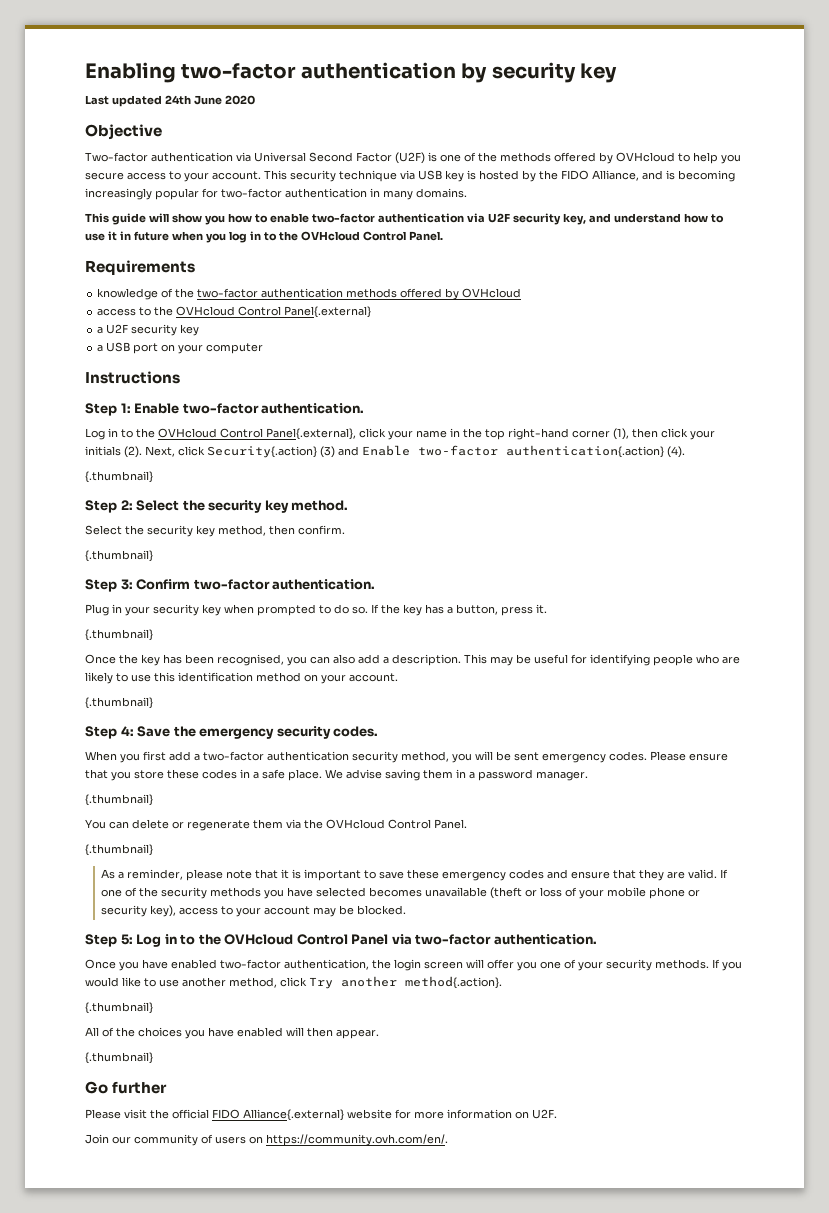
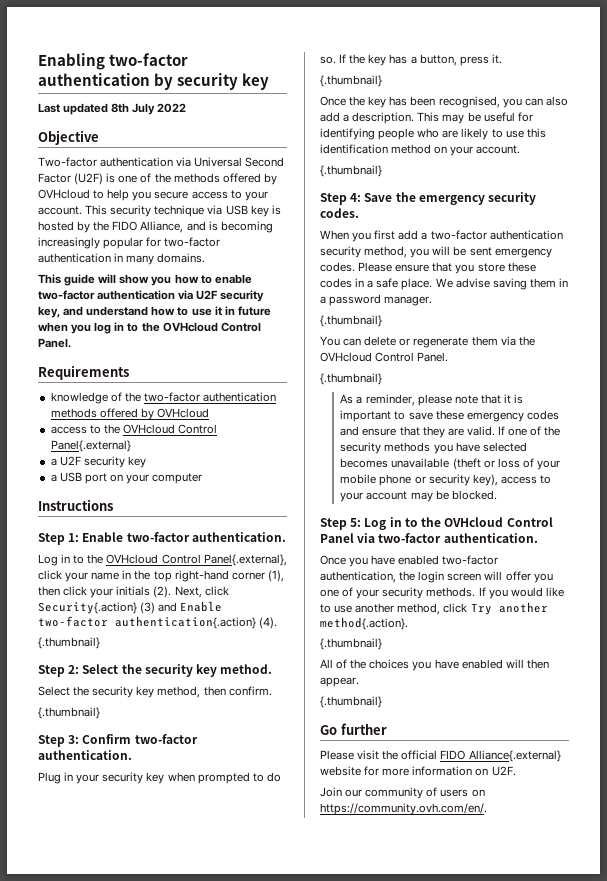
- Last updated 24th June 2020
+ Last updated 8th July 2022

